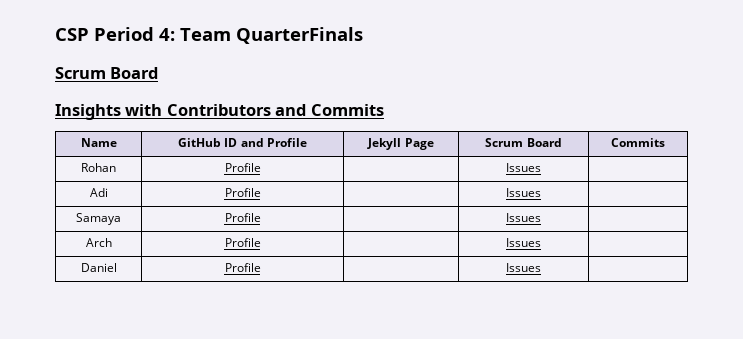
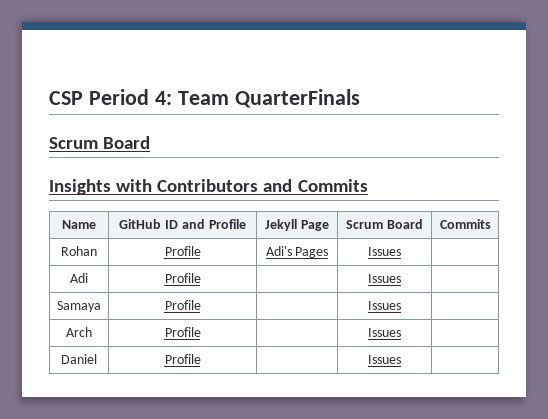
- Rohan | Profile | | Issues |
+ Rohan | Profile | Adi's Pages | Issues |

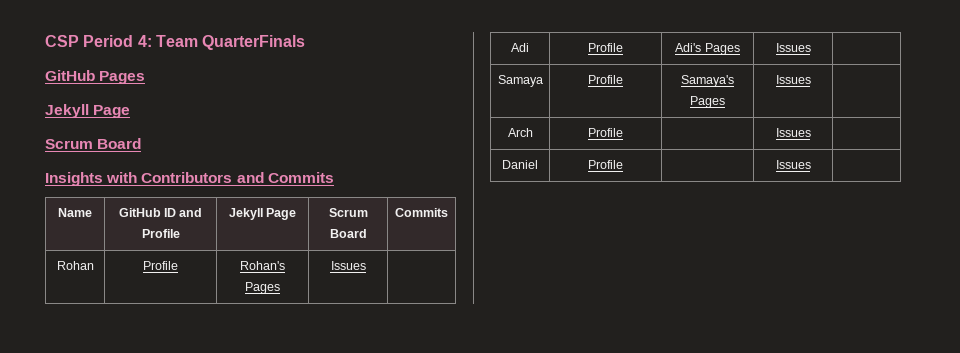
+ GitHub Pages
+ Jekyll Page
- Rohan | Profile | Adi's Pages | Issues |
+ Rohan | Profile | Rohan's Pages | Issues |
- Adi | Profile | | Issues |
+ Adi | Profile | Adi's Pages | Issues |
- Samaya | Profile | | Issues |
+ Samaya | Profile | Samaya's Pages | Issues |

